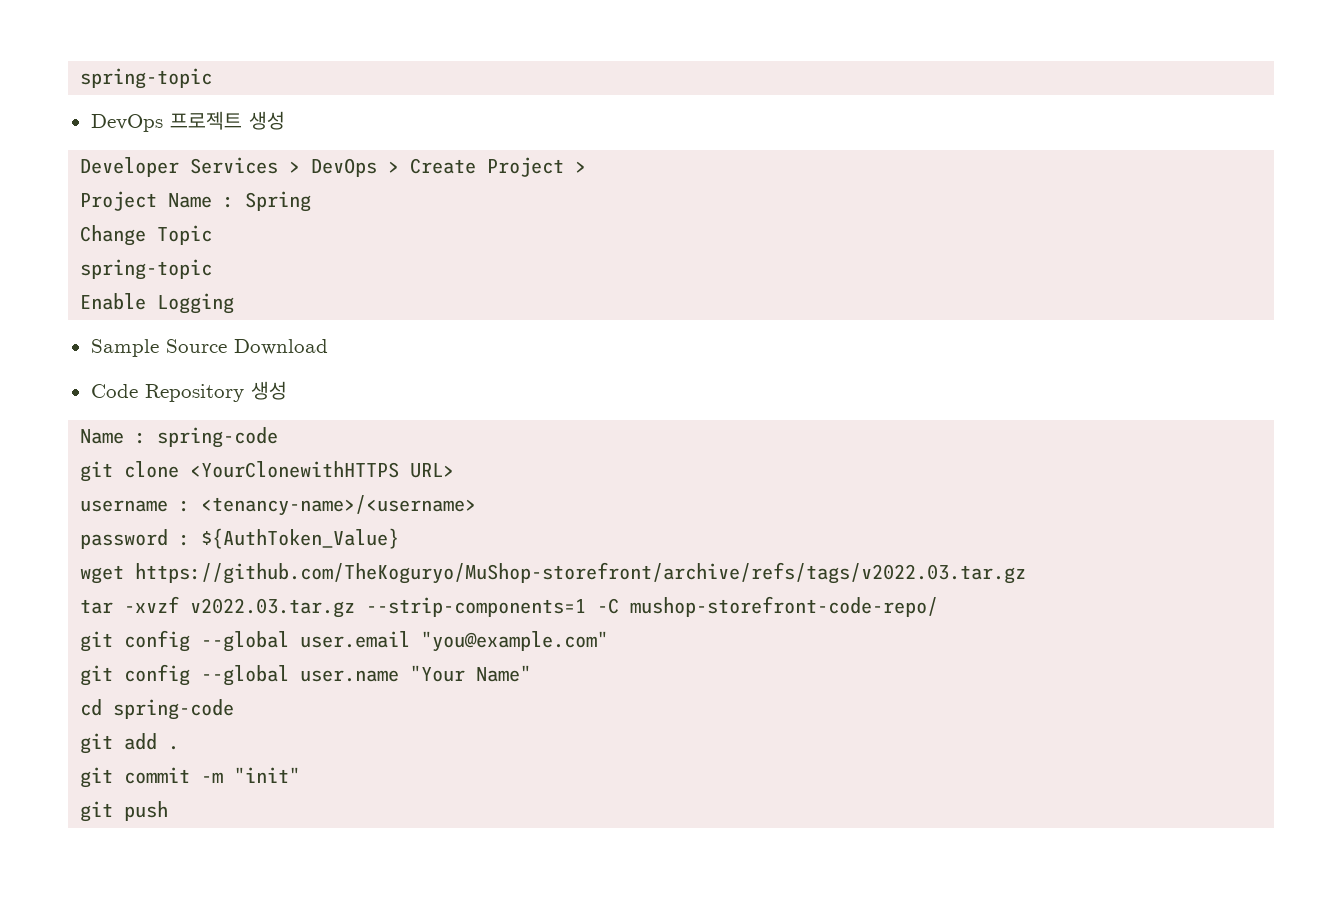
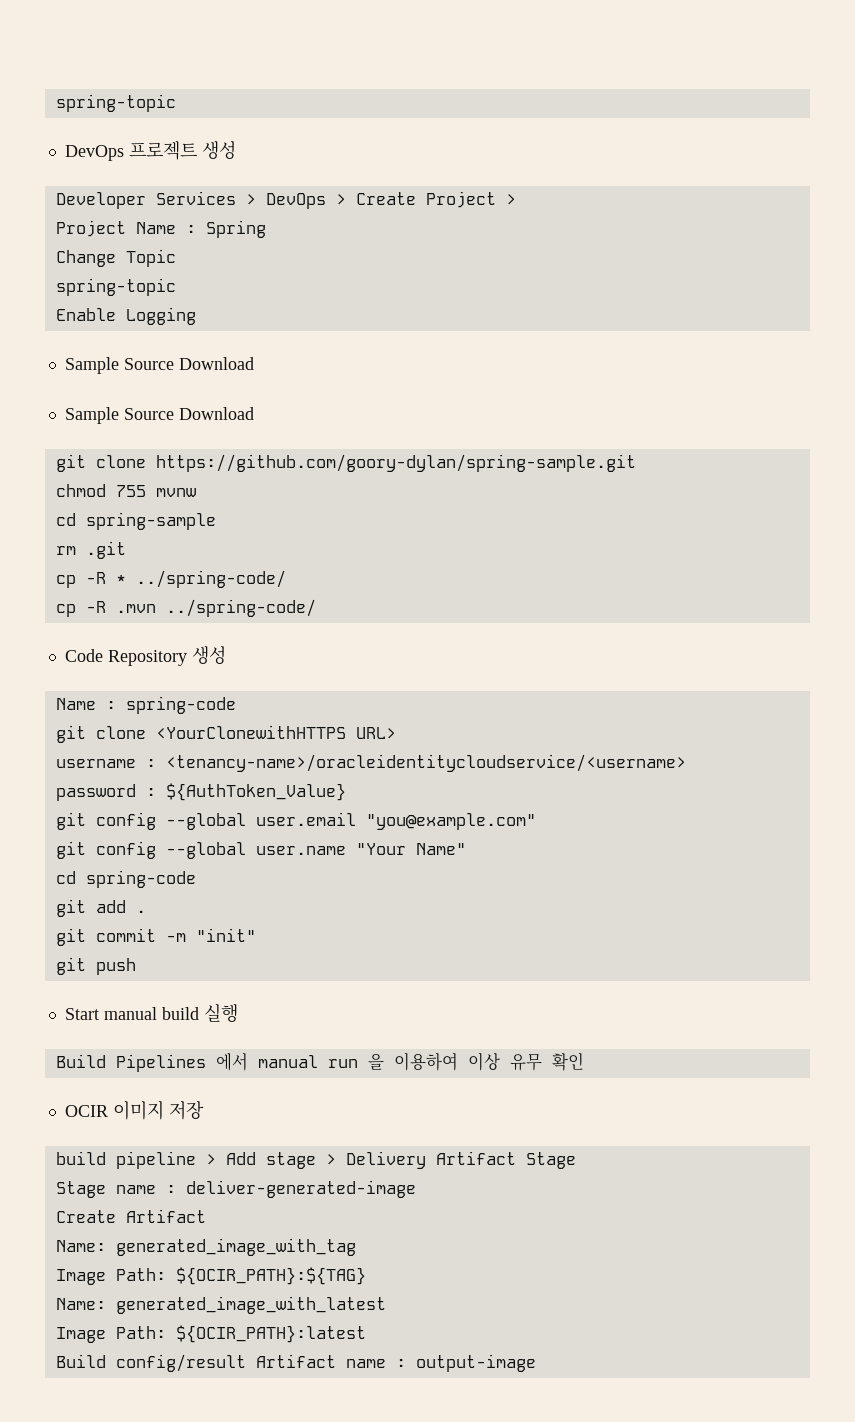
  Enable Logging
  Sample Source Download
+ Sample Source Download
+ git clone https://github.com/goory-dylan/spring-sample.git
+ chmod 755 mvnw
+ cd spring-sample
+ rm .git
+ cp -R * ../spring-code/
+ cp -R .mvn ../spring-code/
- username : <tenancy-name>/<username>
+ username : <tenancy-name>/oracleidentitycloudservice/<username>
- wget https://github.com/TheKoguryo/MuShop-storefront/archive/refs/tags/v2022.03.tar.gz
- tar -xvzf v2022.03.tar.gz --strip-components=1 -C mushop-storefront-code-repo/
+ Start manual build 실행
+ Build Pipelines 에서 manual run 을 이용하여 이상 유무 확인
+ OCIR 이미지 저장
+ build pipeline > Add stage > Delivery Artifact Stage
+ Stage name : deliver-generated-image
+ Create Artifact
+ Name: generated_image_with_tag
+ Image Path: ${OCIR_PATH}:${TAG}
+ Name: generated_image_with_latest
+ Image Path: ${OCIR_PATH}:latest
+ Build config/result Artifact name : output-image

